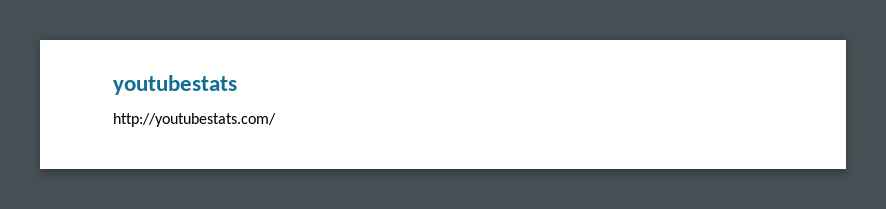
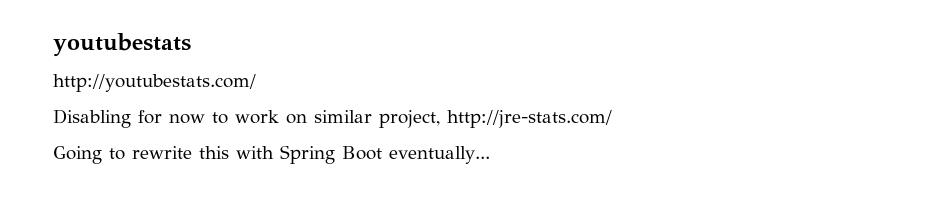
+ Disabling for now to work on similar project, http://jre-stats.com/
+ Going to rewrite this with Spring Boot eventually...

